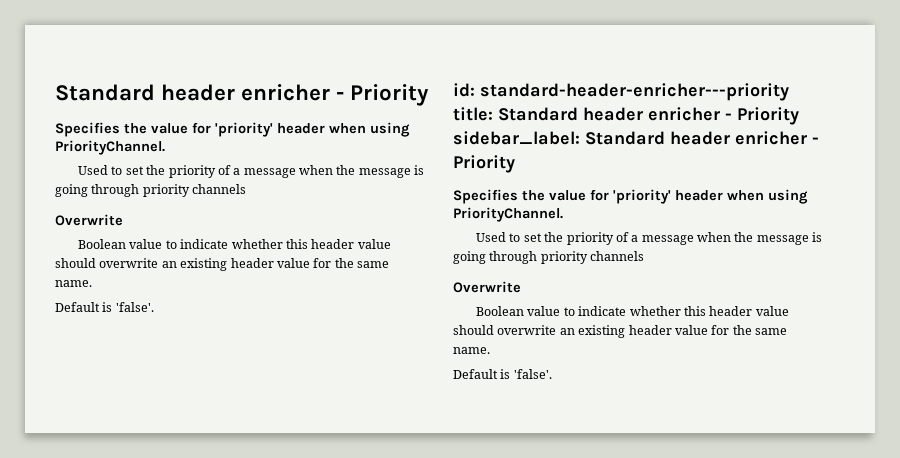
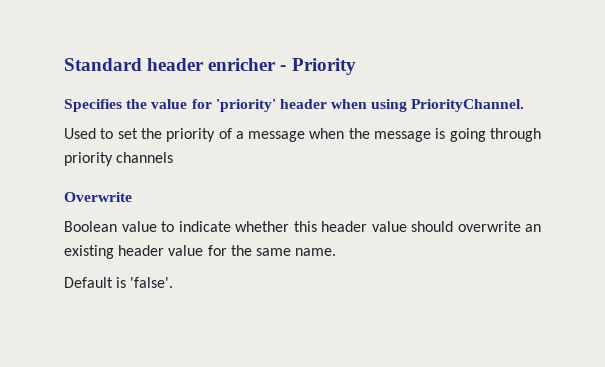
- id: standard-header-enricher---priority title: Standard header enricher - Priority sidebar_label: Standard header enricher - Priority
- Specifies the value for 'priority' header when using PriorityChannel.
- Used to set the priority of a message when the message is going through priority channels
- Overwrite
- Boolean value to indicate whether this header value should overwrite an existing header value for the same name.
- Default is 'false'.

